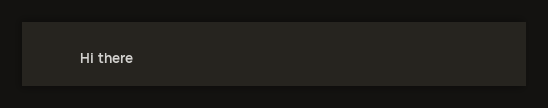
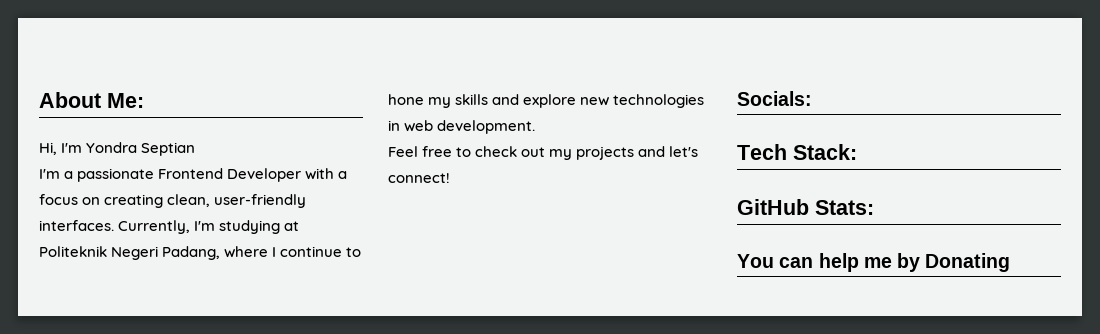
- Hi there
+ About Me:
+ Hi, I'm Yondra Septian
+ I'm a passionate Frontend Developer with a focus on creating clean, user-friendly interfaces. Currently, I'm studying at Politeknik Negeri Padang, where I continue to hone my skills and explore new technologies in web development.
+ Feel free to check out my projects and let's connect!
+ Socials:
+ Tech Stack:
+ GitHub Stats:
+ You can help me by Donating

